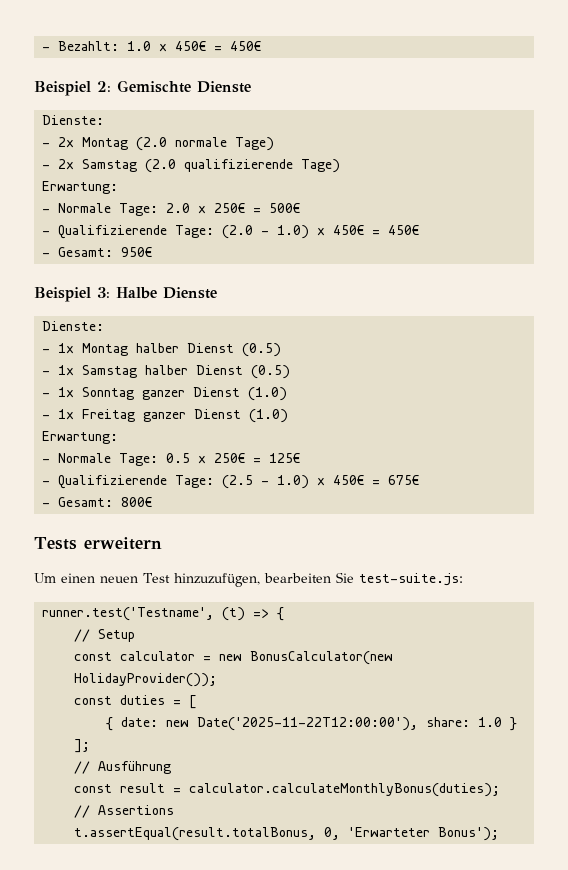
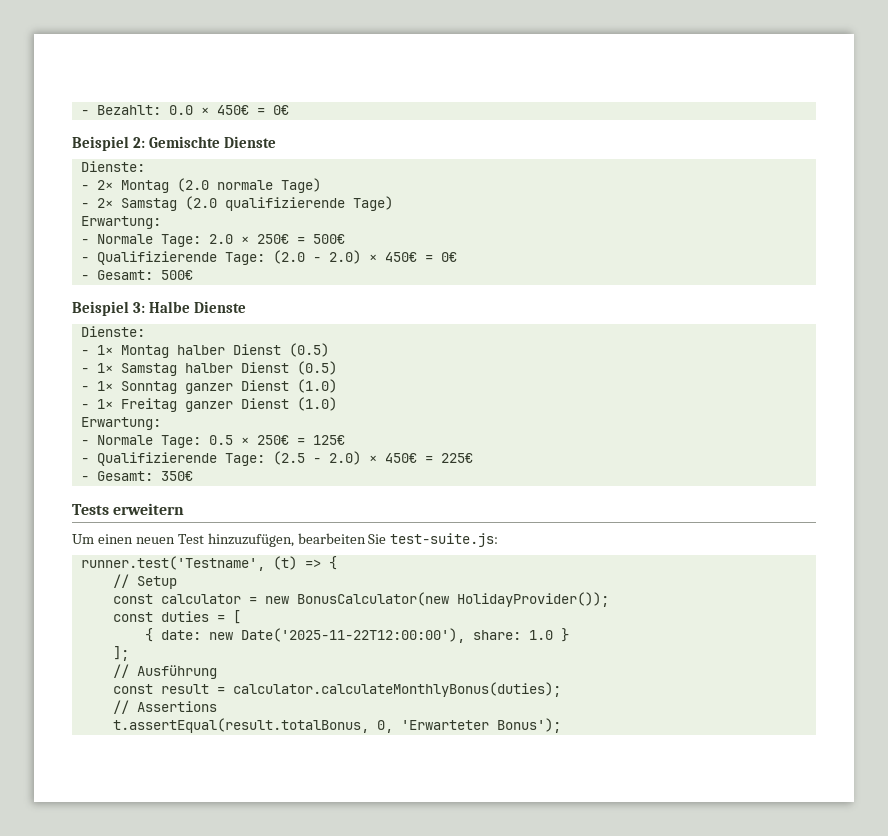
- - Bezahlt: 1.0 × 450€ = 450€
+ - Bezahlt: 0.0 × 450€ = 0€
- - Qualifizierende Tage: (2.0 - 1.0) × 450€ = 450€
- - Gesamt: 950€
+ - Qualifizierende Tage: (2.0 - 2.0) × 450€ = 0€
+ - Gesamt: 500€
- - Qualifizierende Tage: (2.5 - 1.0) × 450€ = 675€
- - Gesamt: 800€
+ - Qualifizierende Tage: (2.5 - 2.0) × 450€ = 225€
+ - Gesamt: 350€

